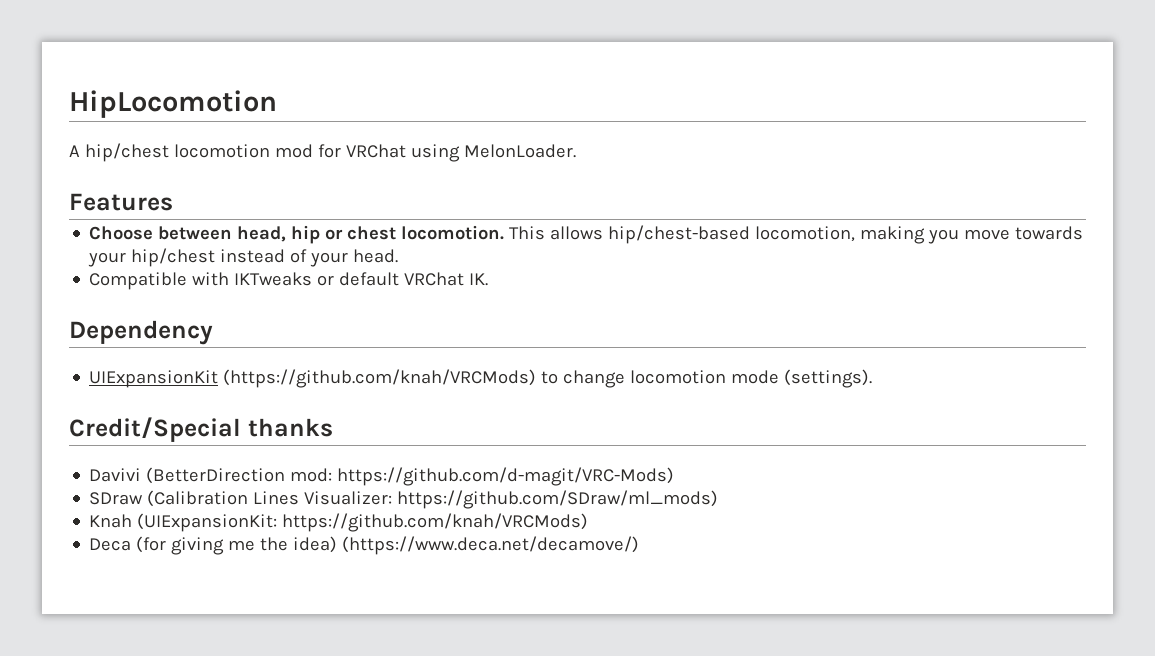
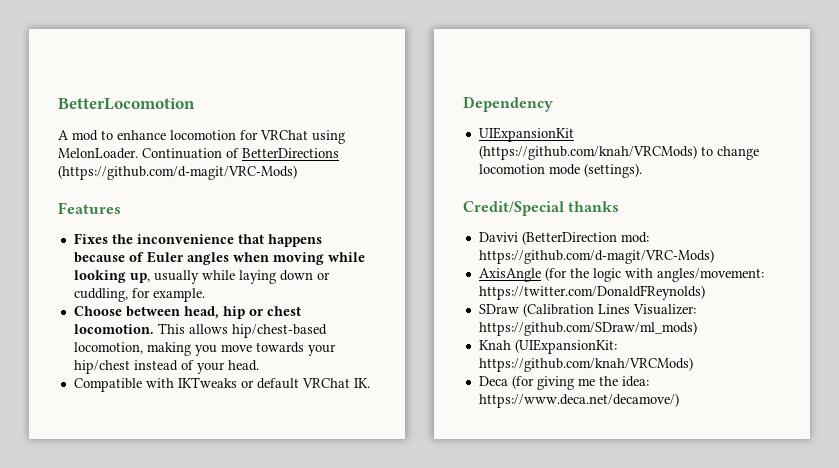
- HipLocomotion
+ BetterLocomotion
- A hip/chest locomotion mod for VRChat using MelonLoader.
+ A mod to enhance locomotion for VRChat using MelonLoader. Continuation of BetterDirections (https://github.com/d-magit/VRC-Mods)
  Features
+ Fixes the inconvenience that happens because of Euler angles when moving while looking up, usually while laying down or cuddling, for example.
+ AxisAngle (for the logic with angles/movement: https://twitter.com/DonaldFReynolds)
- Deca (for giving me the idea) (https://www.deca.net/decamove/)
+ Deca (for giving me the idea: https://www.deca.net/decamove/)

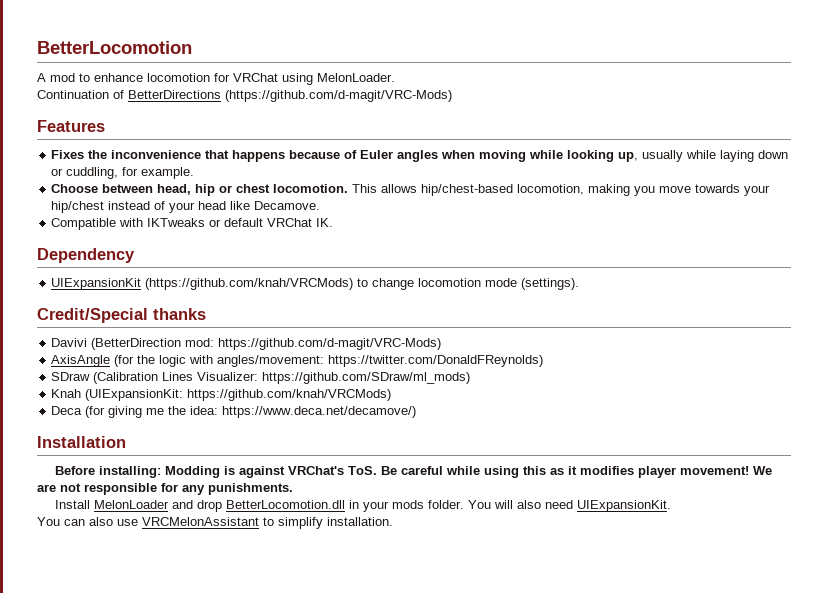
- A mod to enhance locomotion for VRChat using MelonLoader. Continuation of BetterDirections (https://github.com/d-magit/VRC-Mods)
+ A mod to enhance locomotion for VRChat using MelonLoader.
+ Continuation of BetterDirections (https://github.com/d-magit/VRC-Mods)
- This allows hip/chest-based locomotion, making you move towards your hip/chest instead of your head.
+ This allows hip/chest-based locomotion, making you move towards your hip/chest instead of your head like Decamove.
+ Installation
+ Before installing: Modding is against VRChat's ToS. Be careful while using this as it modifies player movement! We are not responsible for any punishments.
+ Install MelonLoader and drop BetterLocomotion.dll in your mods folder. You will also need UIExpansionKit.
+ You can also use VRCMelonAssistant to simplify installation.

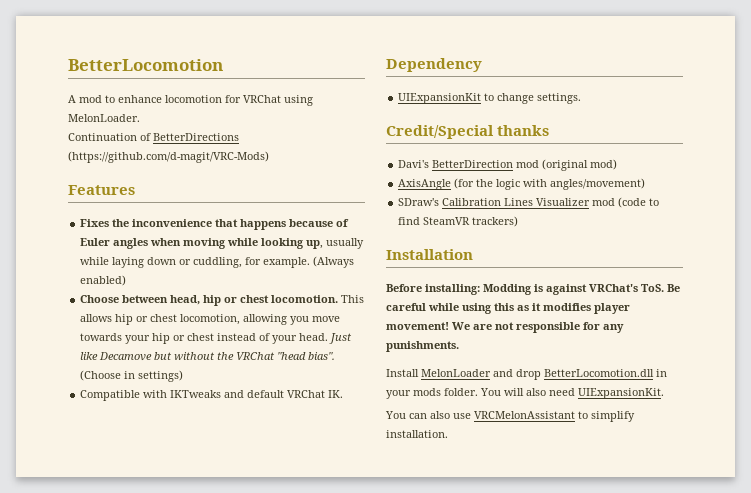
+ (Always enabled)
- This allows hip/chest-based locomotion, making you move towards your hip/chest instead of your head like Decamove.
+ This allows hip or chest locomotion, allowing you move towards your hip or chest instead of your head. Just like Decamove but without the VRChat "head bias". (Choose in settings)
- Compatible with IKTweaks or default VRChat IK.
+ Compatible with IKTweaks and default VRChat IK.
- UIExpansionKit (https://github.com/knah/VRCMods) to change locomotion mode (settings).
+ UIExpansionKit to change settings.
- Davivi (BetterDirection mod: https://github.com/d-magit/VRC-Mods)
+ Davi's BetterDirection mod (original mod)
- AxisAngle (for the logic with angles/movement: https://twitter.com/DonaldFReynolds)
- SDraw (Calibration Lines Visualizer: https://github.com/SDraw/ml_mods)
- Knah (UIExpansionKit: https://github.com/knah/VRCMods)
- Deca (for giving me the idea: https://www.deca.net/decamove/)
+ AxisAngle (for the logic with angles/movement)
+ SDraw's Calibration Lines Visualizer mod (code to find SteamVR trackers)

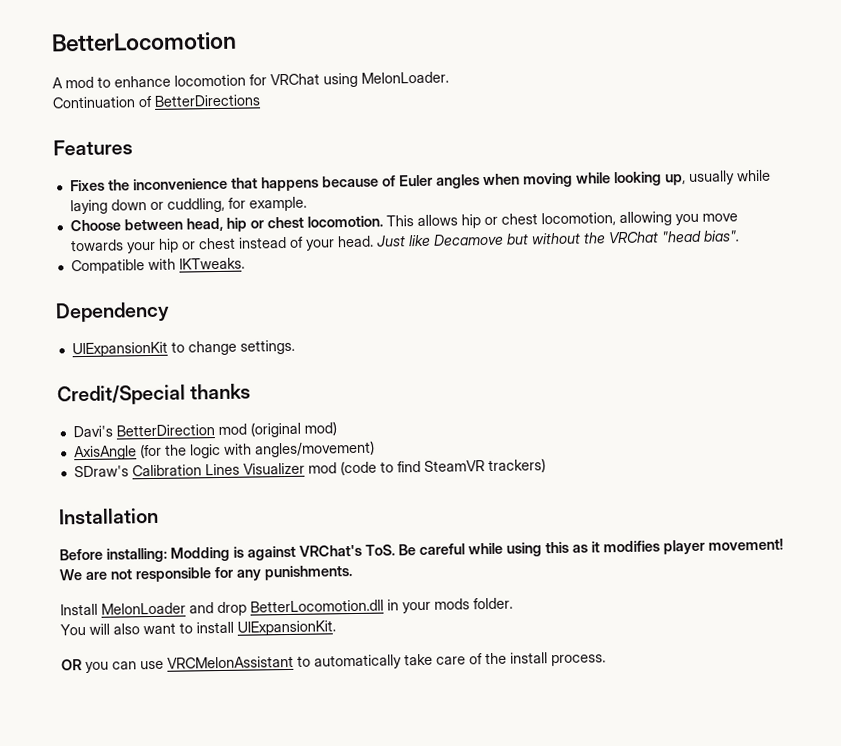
- Continuation of BetterDirections (https://github.com/d-magit/VRC-Mods)
+ Continuation of BetterDirections
- (Always enabled)
- (Choose in settings)
- Compatible with IKTweaks and default VRChat IK.
+ Compatible with IKTweaks.
- Install MelonLoader and drop BetterLocomotion.dll in your mods folder. You will also need UIExpansionKit.
- You can also use VRCMelonAssistant to simplify installation.
+ Install MelonLoader and drop BetterLocomotion.dll in your mods folder.
+ You will also want to install UIExpansionKit.
+ OR you can use VRCMelonAssistant to automatically take care of the install process.

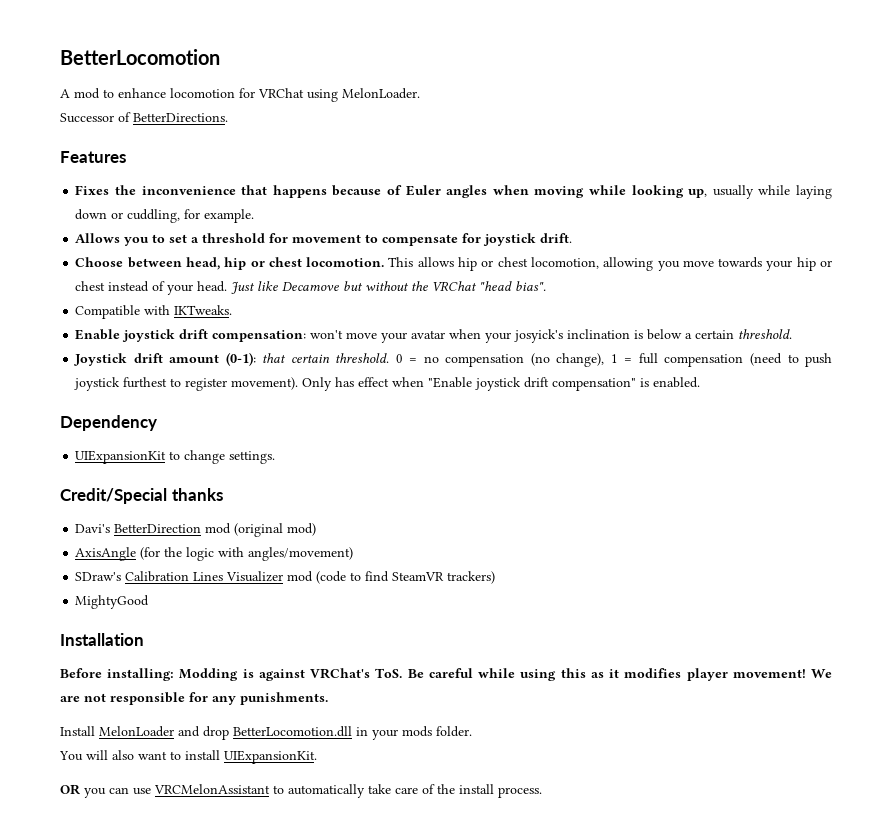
- Continuation of BetterDirections
+ Successor of BetterDirections.
+ Allows you to set a threshold for movement to compensate for joystick drift.
+ Enable joystick drift compensation: won't move your avatar when your josyick's inclination is below a certain threshold.
+ Joystick drift amount (0-1): that certain threshold. 0 = no compensation (no change), 1 = full compensation (need to push joystick furthest to register movement). Only has effect when "Enable joystick drift compensation" is enabled.
+ MightyGood

